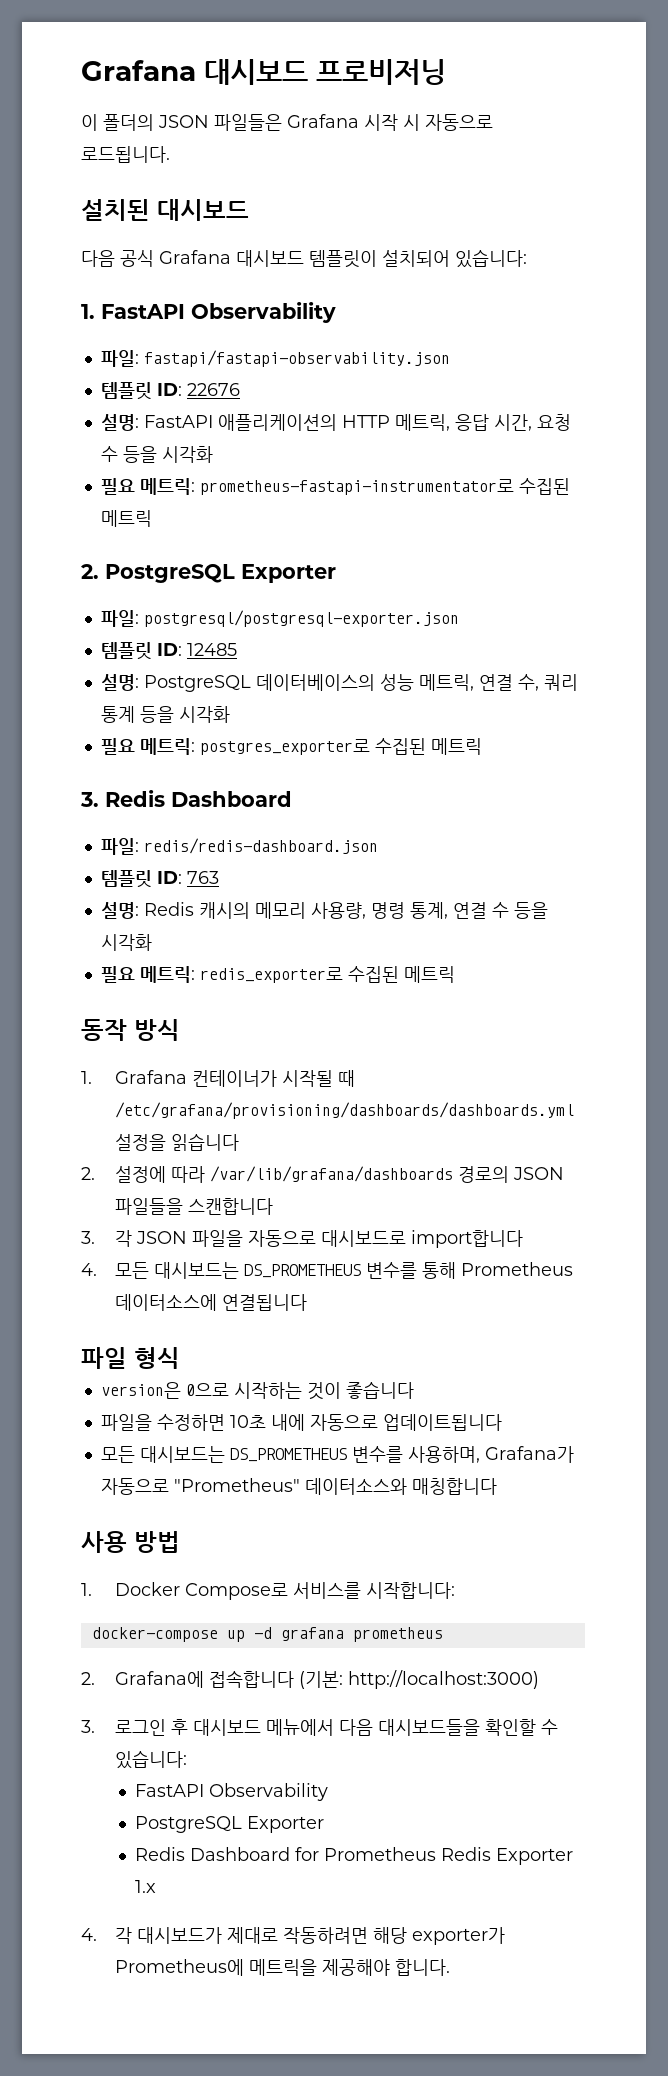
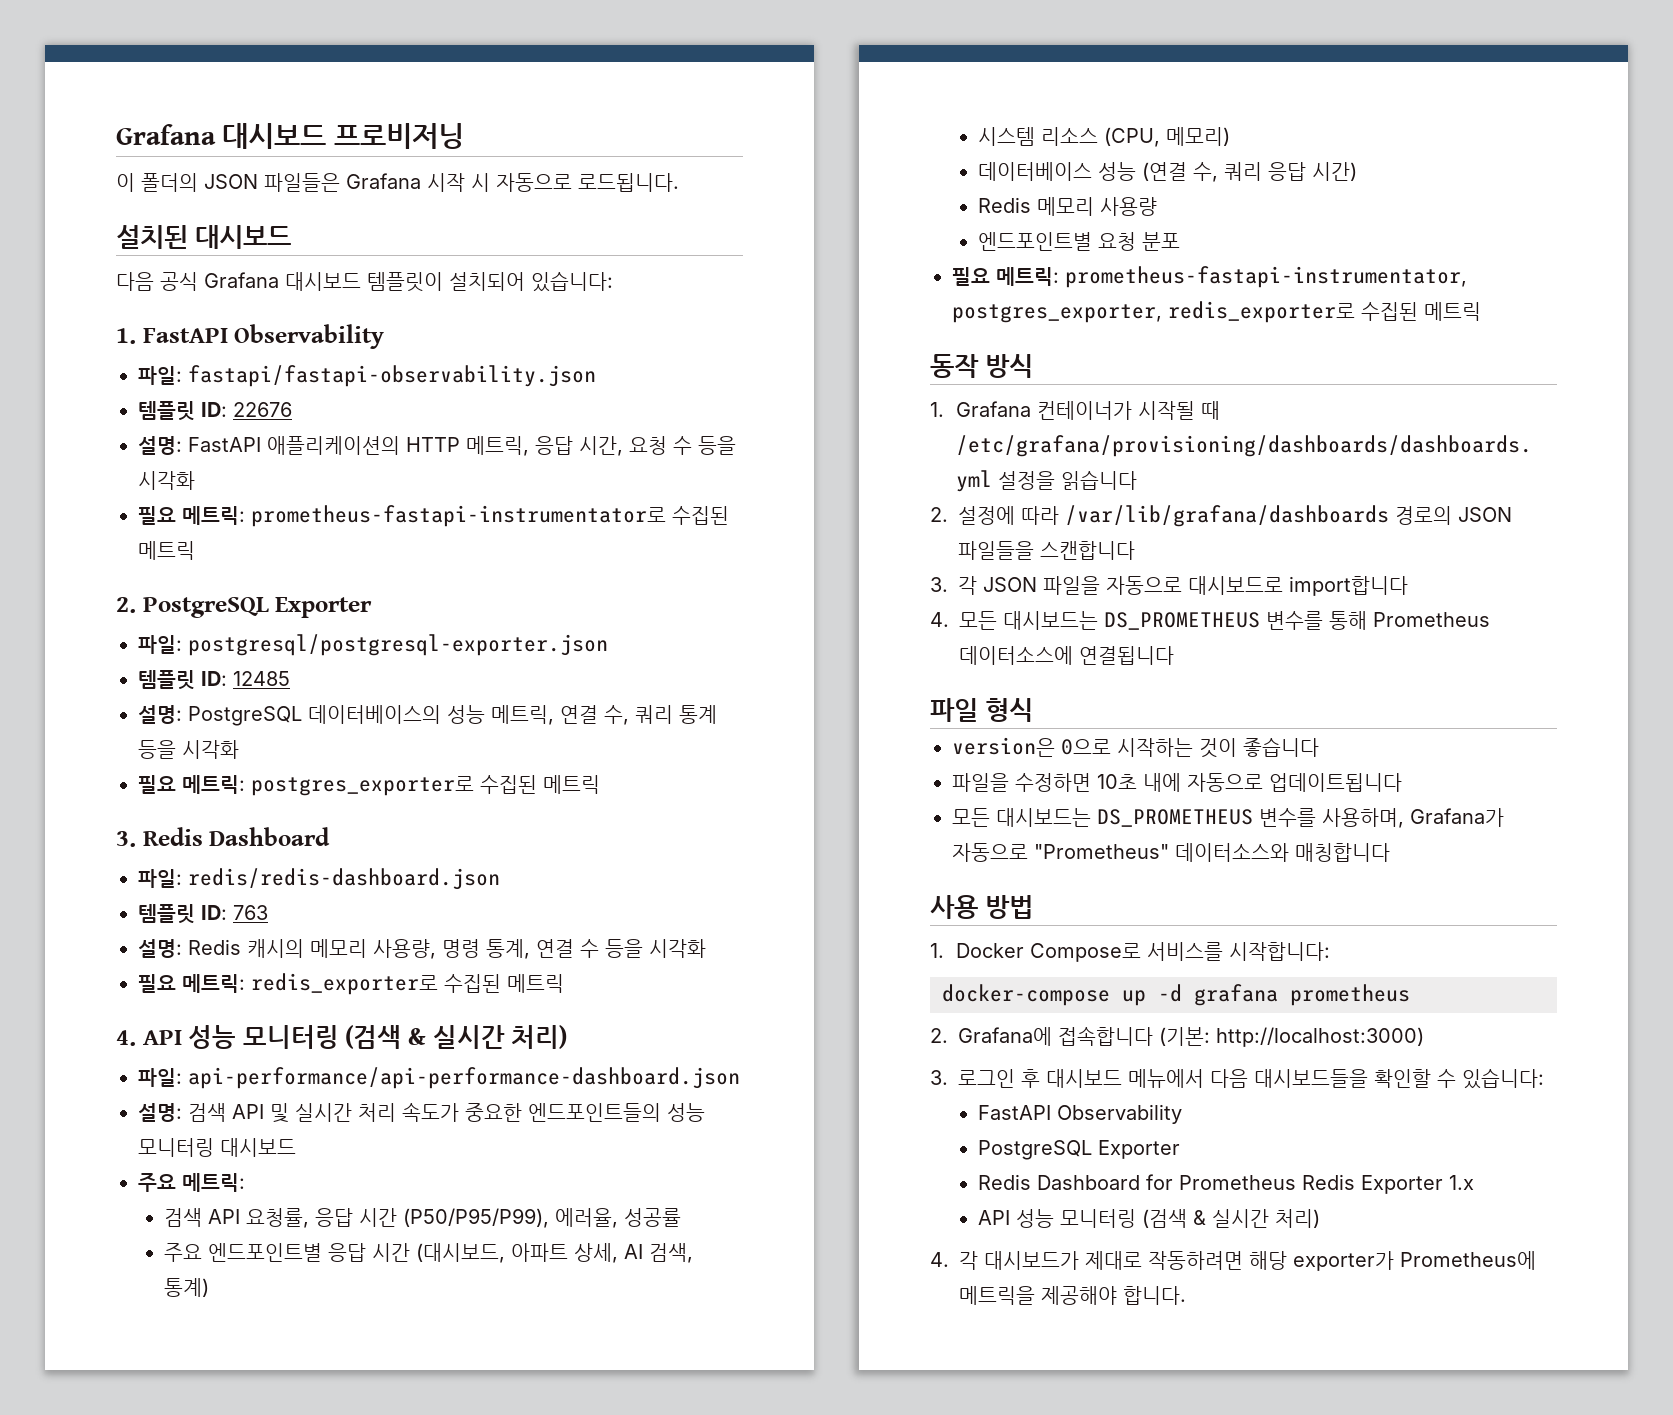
+ 4. API 성능 모니터링 (검색 & 실시간 처리)
+ 파일: api-performance/api-performance-dashboard.json
+ 설명: 검색 API 및 실시간 처리 속도가 중요한 엔드포인트들의 성능 모니터링 대시보드
+ 주요 메트릭:
+ 검색 API 요청률, 응답 시간 (P50/P95/P99), 에러율, 성공률
+ 주요 엔드포인트별 응답 시간 (대시보드, 아파트 상세, AI 검색, 통계)
+ 시스템 리소스 (CPU, 메모리)
+ 데이터베이스 성능 (연결 수, 쿼리 응답 시간)
+ Redis 메모리 사용량
+ 엔드포인트별 요청 분포
+ 필요 메트릭: prometheus-fastapi-instrumentator, postgres_exporter, redis_exporter로 수집된 메트릭
  Redis Dashboard for Prometheus Redis Exporter 1.x
+ API 성능 모니터링 (검색 & 실시간 처리)

